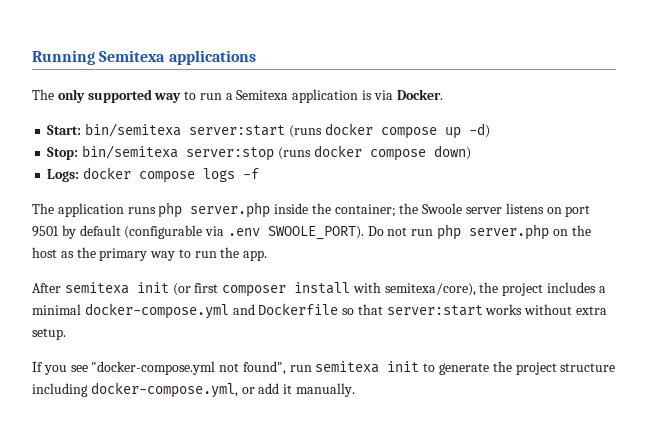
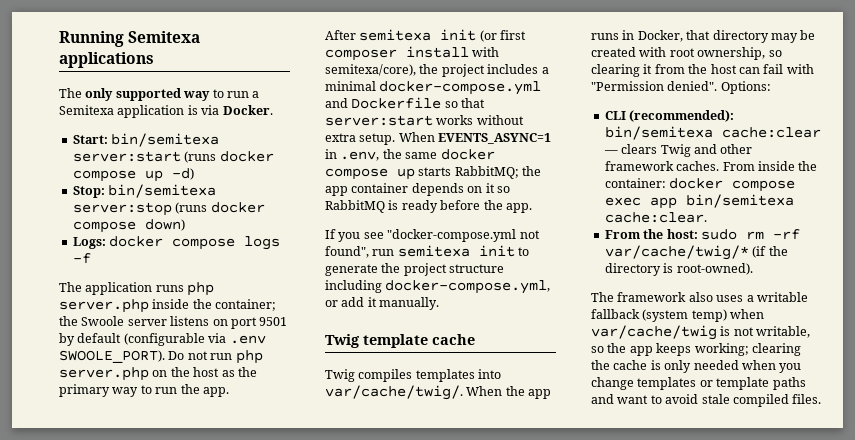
+ When EVENTS_ASYNC=1 in .env, the same docker compose up starts RabbitMQ; the app container depends on it so RabbitMQ is ready before the app.
+ Twig template cache
+ Twig compiles templates into var/cache/twig/. When the app runs in Docker, that directory may be created with root ownership, so clearing it from the host can fail with "Permission denied". Options:
+ CLI (recommended): bin/semitexa cache:clear — clears Twig and other framework caches. From inside the container: docker compose exec app bin/semitexa cache:clear.
+ From the host: sudo rm -rf var/cache/twig/* (if the directory is root-owned).
+ The framework also uses a writable fallback (system temp) when var/cache/twig is not writable, so the app keeps working; clearing the cache is only needed when you change templates or template paths and want to avoid stale compiled files.

